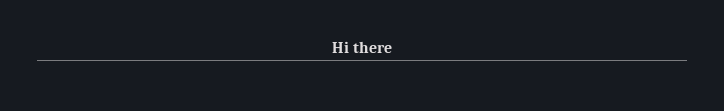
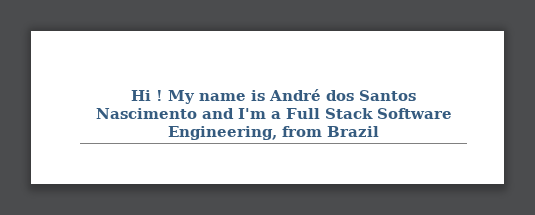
- Hi there
+ Hi ! My name is André dos Santos Nascimento and I'm a Full Stack Software Engineering, from Brazil

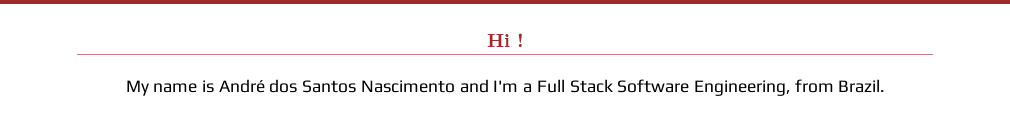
- Hi ! My name is André dos Santos Nascimento and I'm a Full Stack Software Engineering, from Brazil
+ Hi !
+ My name is André dos Santos Nascimento and I'm a Full Stack Software Engineering, from Brazil.

